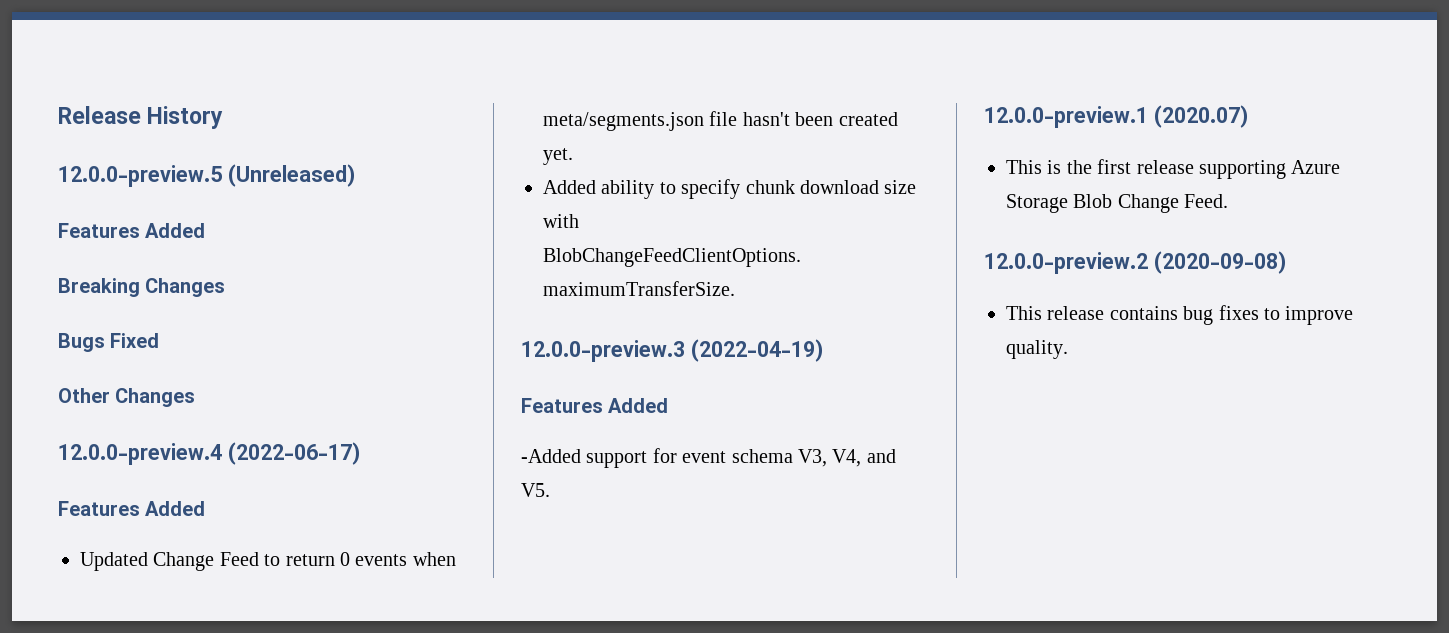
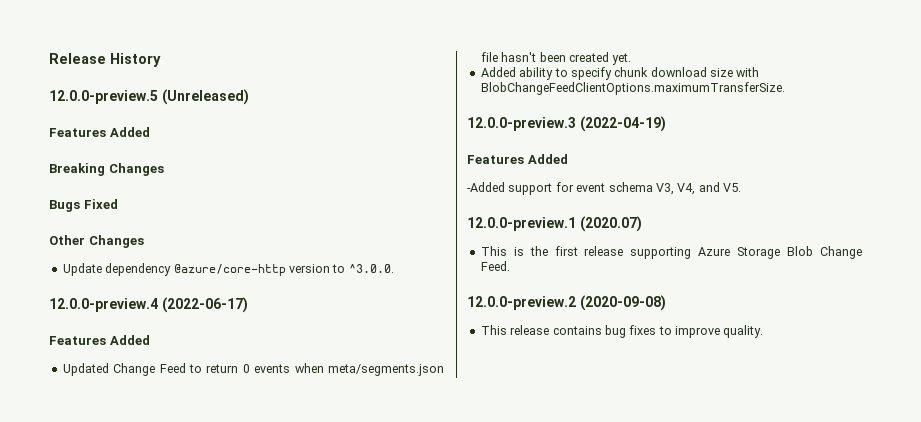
+ Update dependency @azure/core-http version to ^3.0.0.

